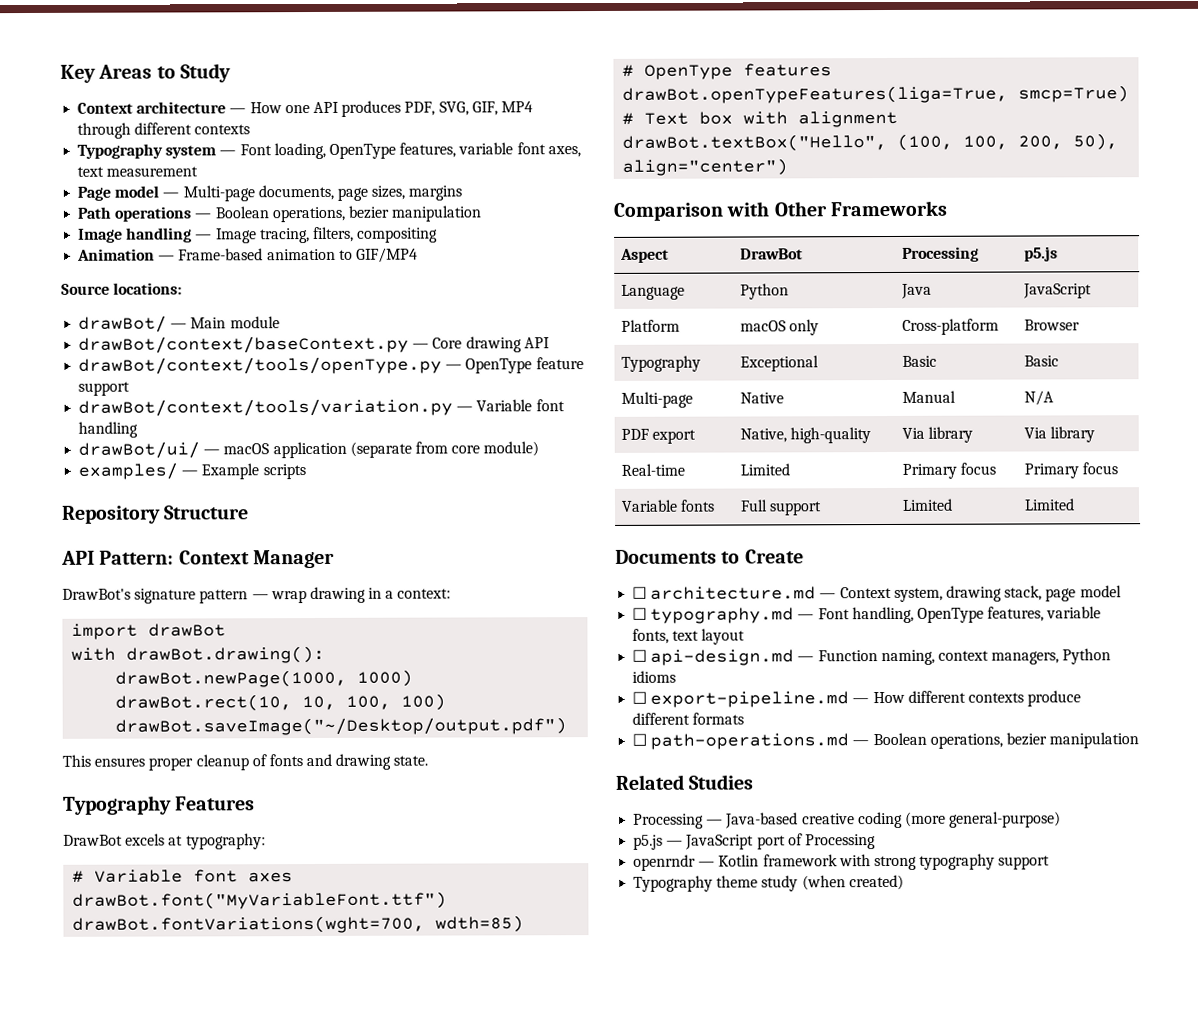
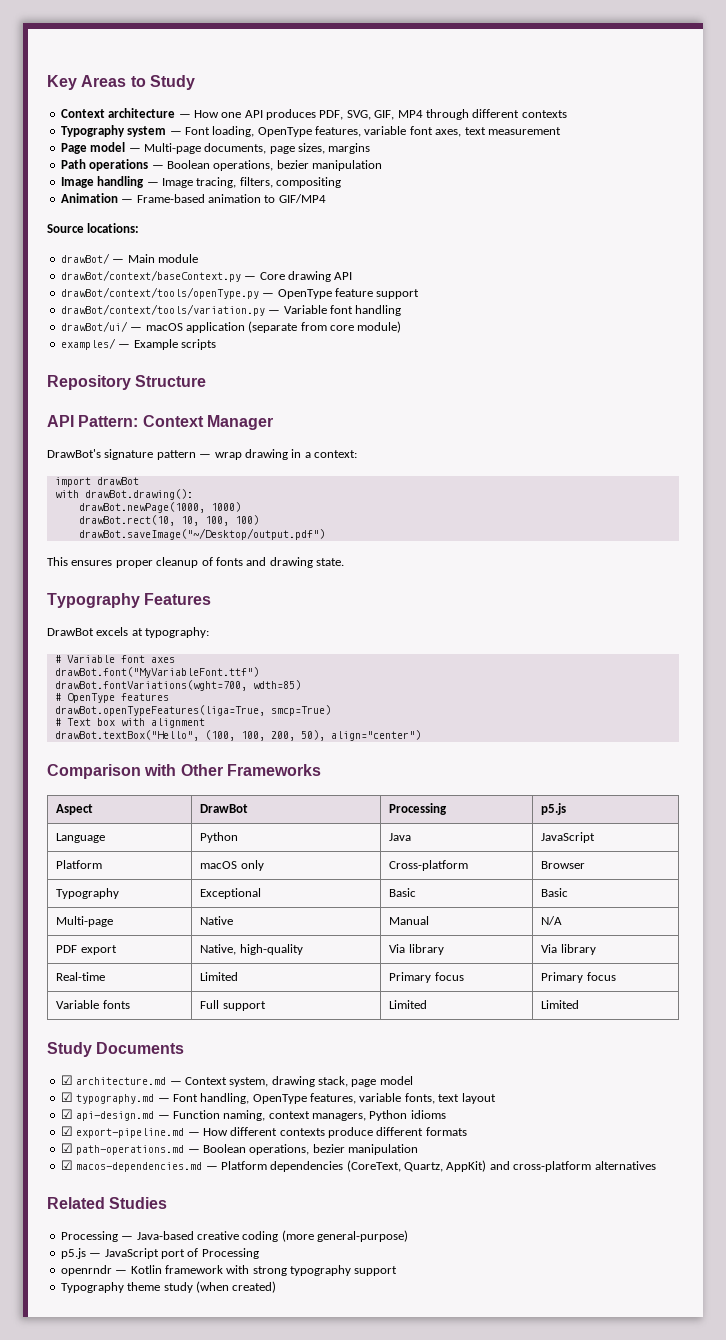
- Documents to Create
- ☐ architecture.md — Context system, drawing stack, page model
+ Study Documents
+ ☑ architecture.md — Context system, drawing stack, page model
- ☐ typography.md — Font handling, OpenType features, variable fonts, text layout
+ ☑ typography.md — Font handling, OpenType features, variable fonts, text layout
- ☐ api-design.md — Function naming, context managers, Python idioms
+ ☑ api-design.md — Function naming, context managers, Python idioms
- ☐ export-pipeline.md — How different contexts produce different formats
+ ☑ export-pipeline.md — How different contexts produce different formats
- ☐ path-operations.md — Boolean operations, bezier manipulation
+ ☑ path-operations.md — Boolean operations, bezier manipulation
+ ☑ macos-dependencies.md — Platform dependencies (CoreText, Quartz, AppKit) and cross-platform alternatives

